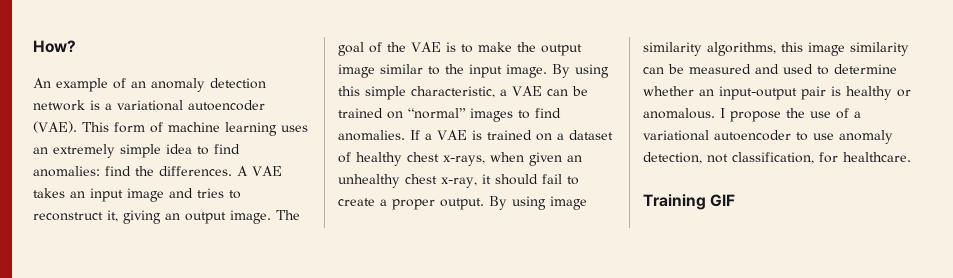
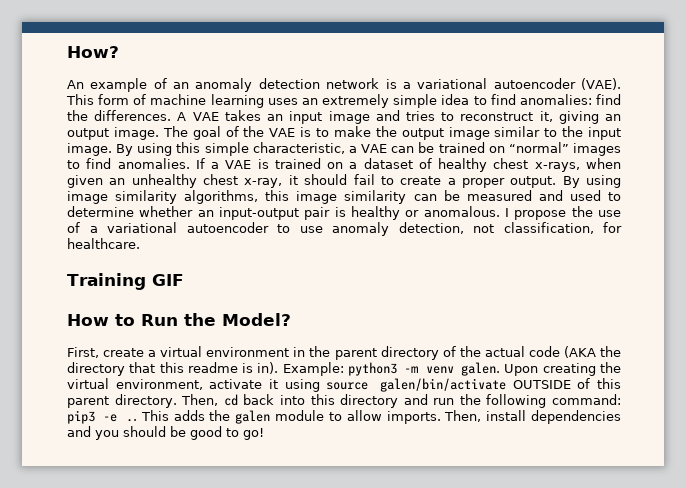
+ How to Run the Model?
+ First, create a virtual environment in the parent directory of the actual code (AKA the directory that this readme is in). Example: python3 -m venv galen. Upon creating the virtual environment, activate it using source galen/bin/activate OUTSIDE of this parent directory. Then, cd back into this directory and run the following command: pip3 -e .. This adds the galen module to allow imports. Then, install dependencies and you should be good to go!

